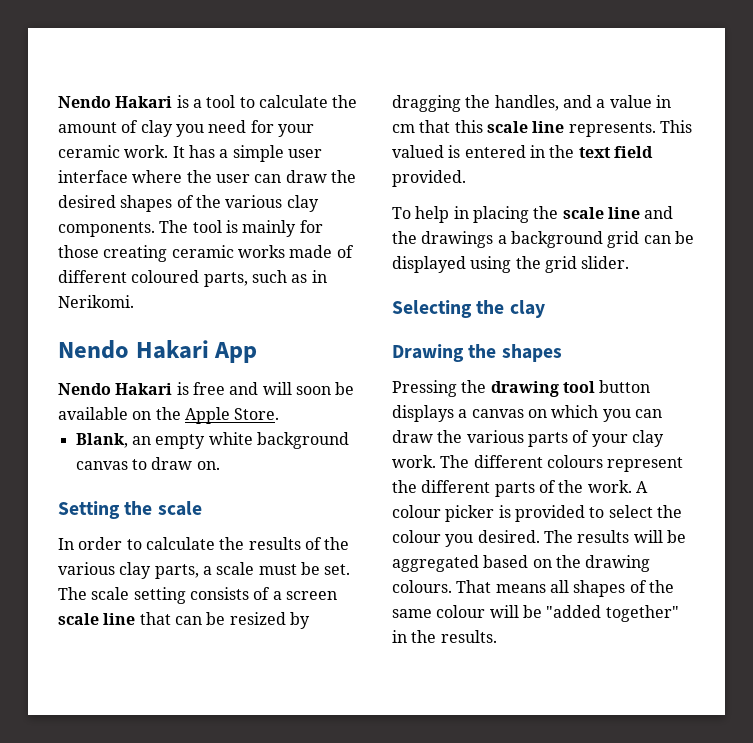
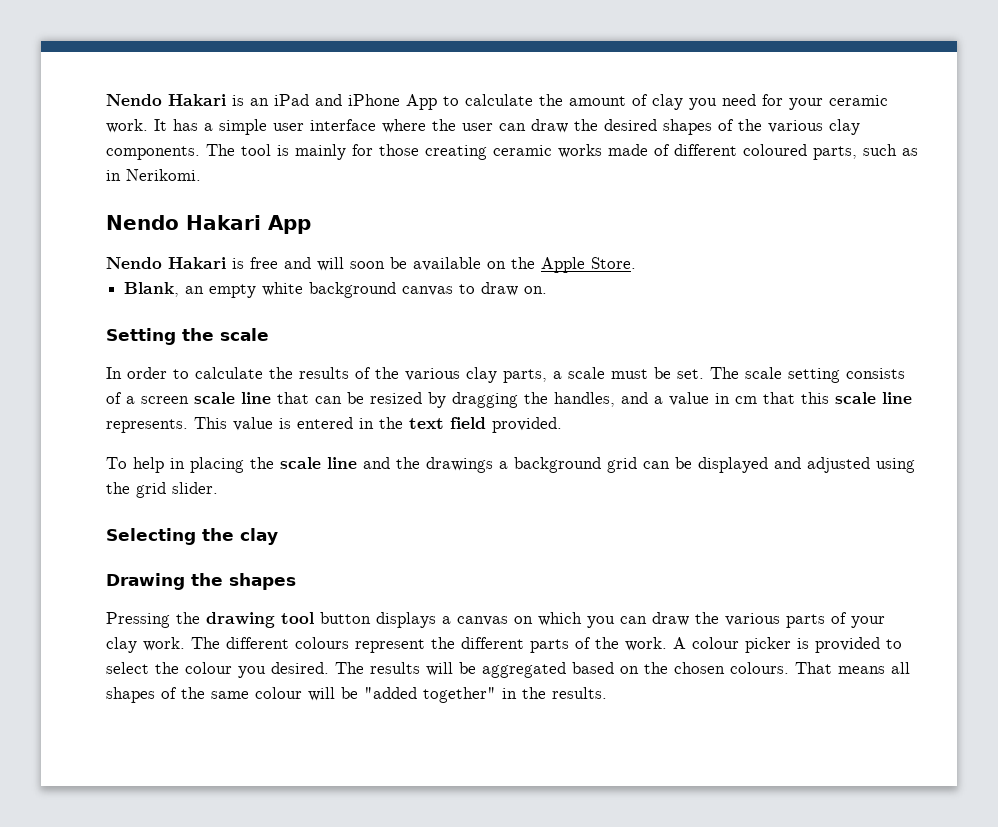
- Nendo Hakari is a tool to calculate the amount of clay you need for your ceramic work.
+ Nendo Hakari is an iPad and iPhone App to calculate the amount of clay you need for your ceramic work.
- This valued is entered in the text field provided.
+ This value is entered in the text field provided.
- To help in placing the scale line and the drawings a background grid can be displayed using the grid slider.
+ To help in placing the scale line and the drawings a background grid can be displayed and adjusted using the grid slider.
- The results will be aggregated based on the drawing colours.
+ The results will be aggregated based on the chosen colours.

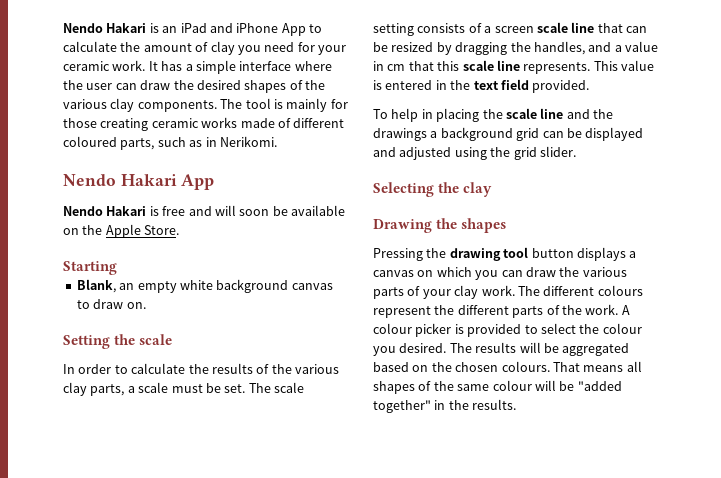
- It has a simple user interface where the user can draw the desired shapes of the various clay components.
+ It has a simple interface where the user can draw the desired shapes of the various clay components.
+ Starting

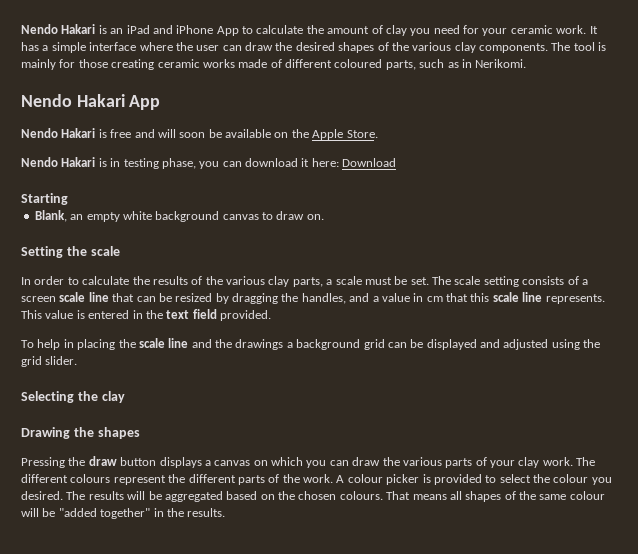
+ Nendo Hakari is in testing phase, you can download it here: Download
- Pressing the drawing tool button displays a canvas on which you can draw the various parts of your clay work.
+ Pressing the draw button displays a canvas on which you can draw the various parts of your clay work.

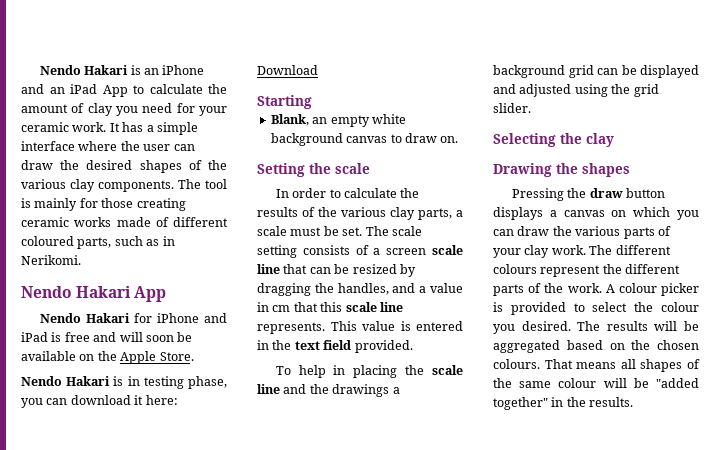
- Nendo Hakari is an iPad and iPhone App to calculate the amount of clay you need for your ceramic work.
+ Nendo Hakari is an iPhone and an iPad App to calculate the amount of clay you need for your ceramic work.
- Nendo Hakari is free and will soon be available on the Apple Store.
+ Nendo Hakari for iPhone and iPad is free and will soon be available on the Apple Store.

